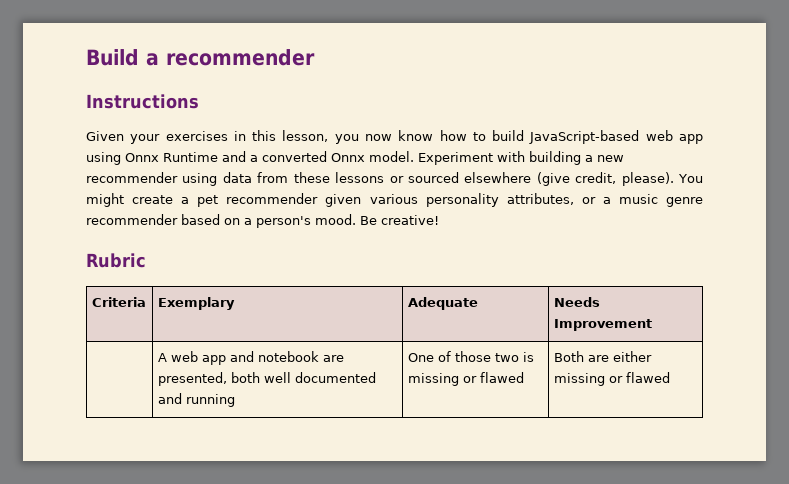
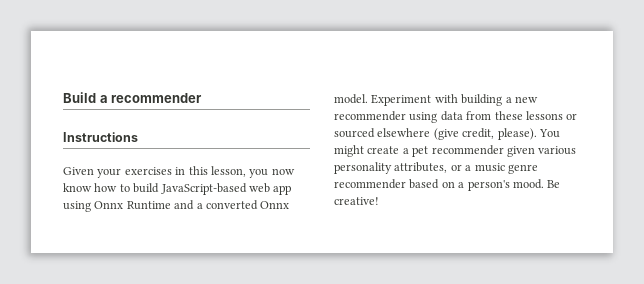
- Rubric
- Criteria | Exemplary | Adequate | Needs Improvement
- | A web app and notebook are presented, both well documented and running | One of those two is missing or flawed | Both are either missing or flawed

